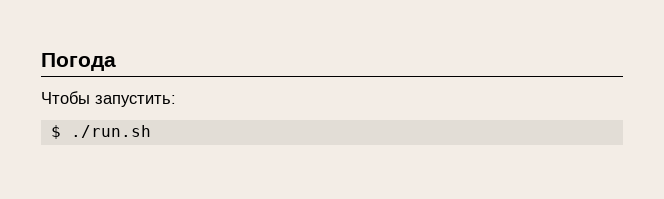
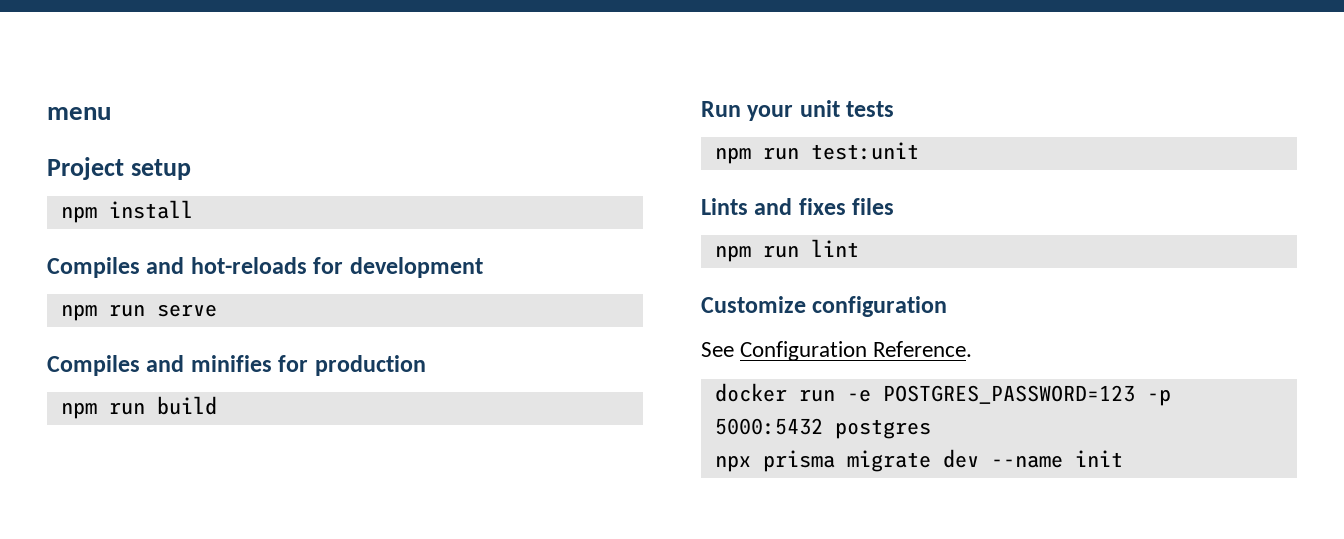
- Погода
- Чтобы запустить:
- $ ./run.sh
+ menu
+ Project setup
+ npm install
+ Compiles and hot-reloads for development
+ npm run serve
+ Compiles and minifies for production
+ npm run build
+ Run your unit tests
+ npm run test:unit
+ Lints and fixes files
+ npm run lint
+ Customize configuration
+ See Configuration Reference.
+ docker run -e POSTGRES_PASSWORD=123 -p 5000:5432 postgres
+ npx prisma migrate dev --name init

